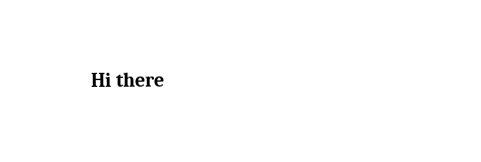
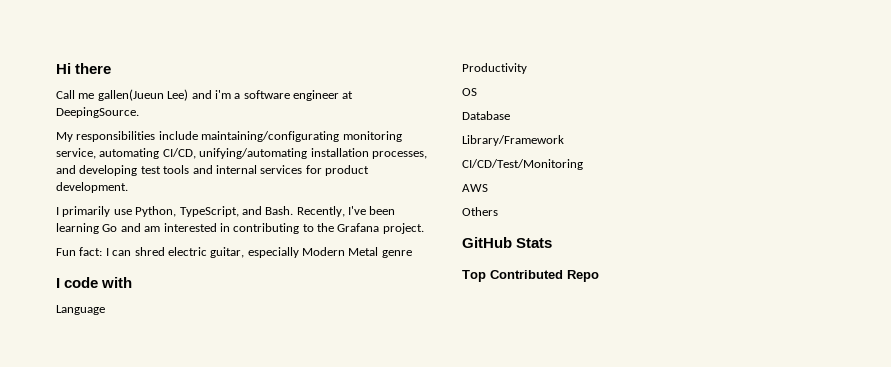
+ Call me gallen(Jueun Lee) and i'm a software engineer at DeepingSource.
+ My responsibilities include maintaining/configurating monitoring service, automating CI/CD, unifying/automating installation processes, and developing test tools and internal services for product development.
+ I primarily use Python, TypeScript, and Bash. Recently, I've been learning Go and am interested in contributing to the Grafana project.
+ Fun fact: I can shred electric guitar, especially Modern Metal genre
+ I code with
+ Language
+ Productivity
+ OS
+ Database
+ Library/Framework
+ CI/CD/Test/Monitoring
+ AWS
+ Others
+ GitHub Stats
+ Top Contributed Repo

